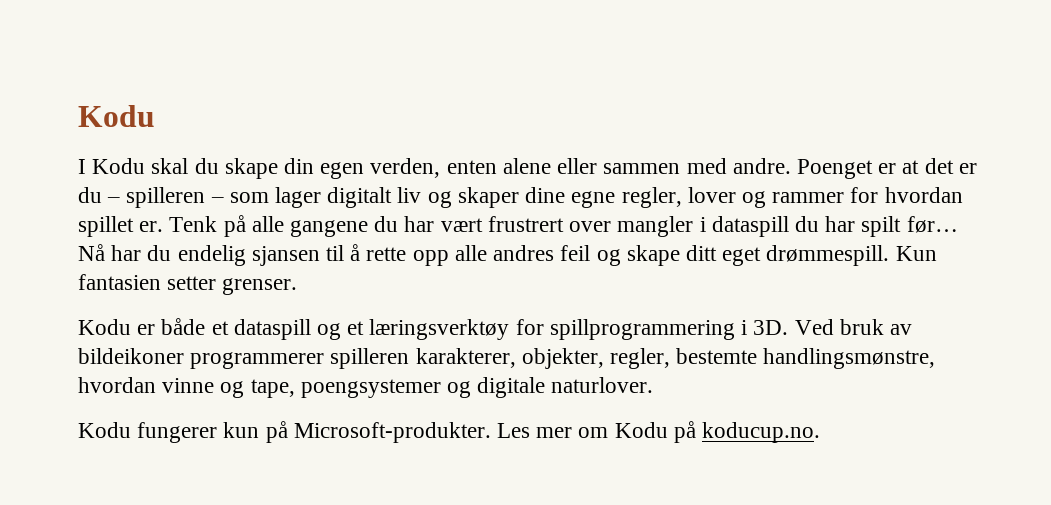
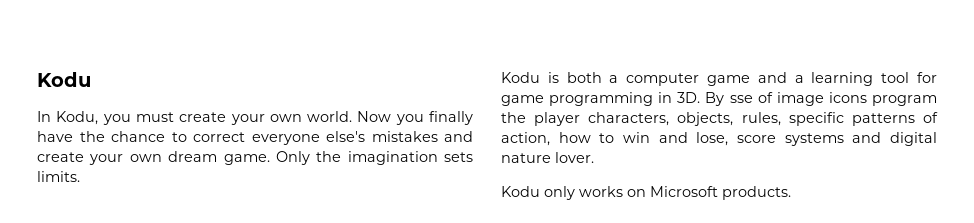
- I Kodu skal du skape din egen verden, enten alene eller sammen med andre. Poenget er at det er du – spilleren – som lager digitalt liv og skaper dine egne regler, lover og rammer for hvordan spillet er. Tenk på alle gangene du har vært frustrert over mangler i dataspill du har spilt før… Nå har du endelig sjansen til å rette opp alle andres feil og skape ditt eget drømmespill. Kun fantasien setter grenser.
- Kodu er både et dataspill og et læringsverktøy for spillprogrammering i 3D. Ved bruk av bildeikoner programmerer spilleren karakterer, objekter, regler, bestemte handlingsmønstre, hvordan vinne og tape, poengsystemer og digitale naturlover.
- Kodu fungerer kun på Microsoft-produkter. Les mer om Kodu på koducup.no.
+ In Kodu, you must create your own world. Now you finally have the chance to correct everyone else's mistakes and create your own dream game. Only the imagination sets limits.
+ Kodu is both a computer game and a learning tool for game programming in 3D. By sse of image icons program the player characters, objects, rules, specific patterns of action, how to win and lose, score systems and digital nature lover.
+ Kodu only works on Microsoft products.

